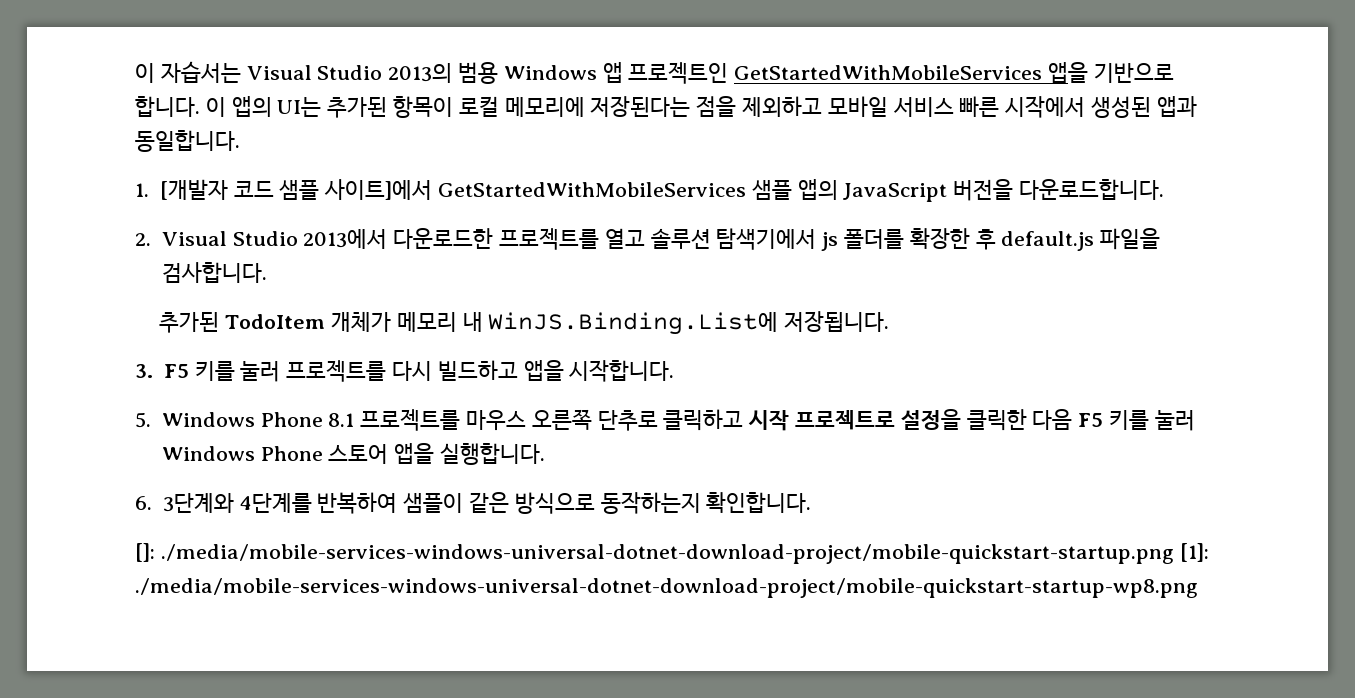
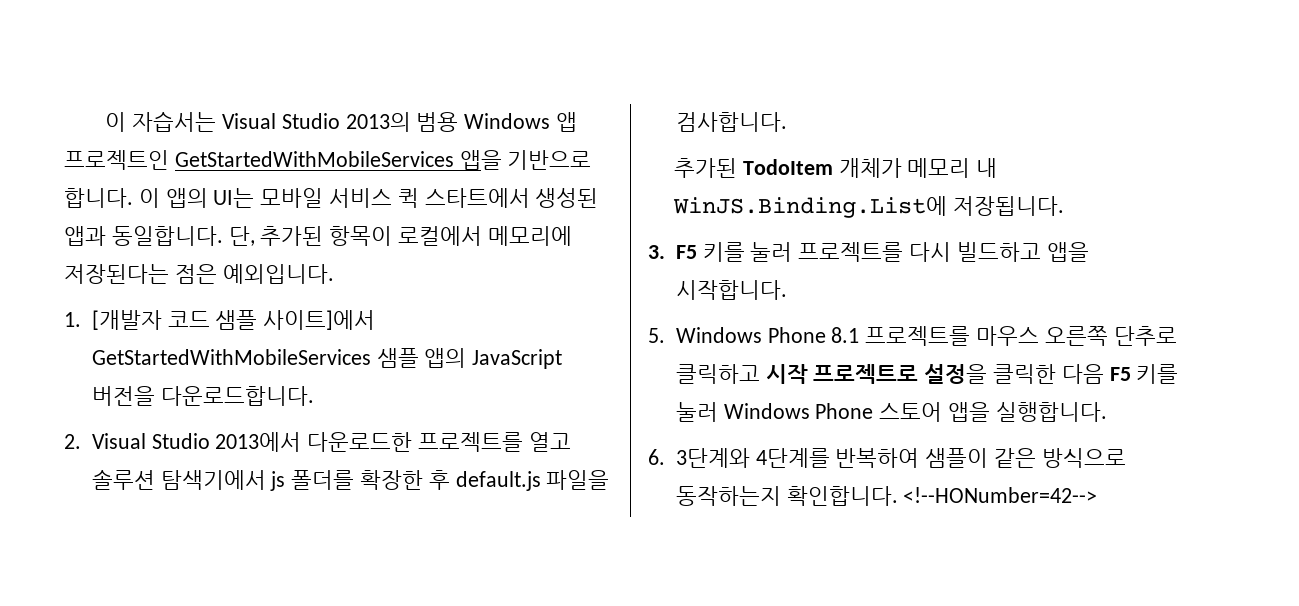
- 이 앱의 UI는 추가된 항목이 로컬 메모리에 저장된다는 점을 제외하고 모바일 서비스 빠른 시작에서 생성된 앱과 동일합니다.
+ 이 앱의 UI는 모바일 서비스 퀵 스타트에서 생성된 앱과 동일합니다. 단, 추가된 항목이 로컬에서 메모리에 저장된다는 점은 예외입니다.
- 6. 3단계와 4단계를 반복하여 샘플이 같은 방식으로 동작하는지 확인합니다.
- []: ./media/mobile-services-windows-universal-dotnet-download-project/mobile-quickstart-startup.png [1]: ./media/mobile-services-windows-universal-dotnet-download-project/mobile-quickstart-startup-wp8.png
+ 6. 3단계와 4단계를 반복하여 샘플이 같은 방식으로 동작하는지 확인합니다. <!--HONumber=42-->

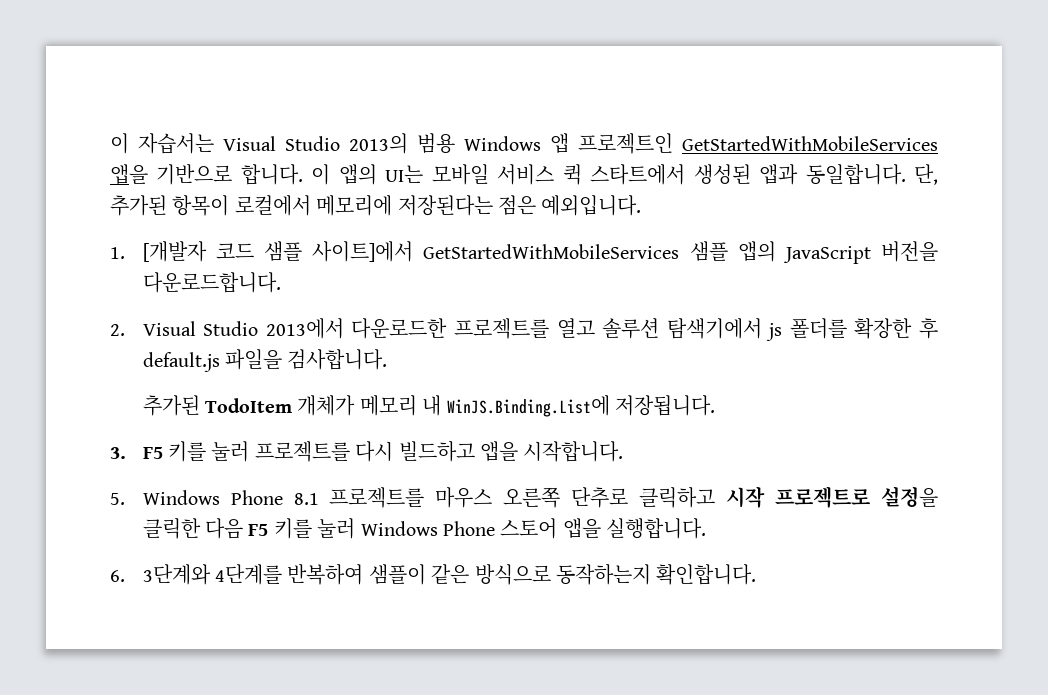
- <!--HONumber=42-->

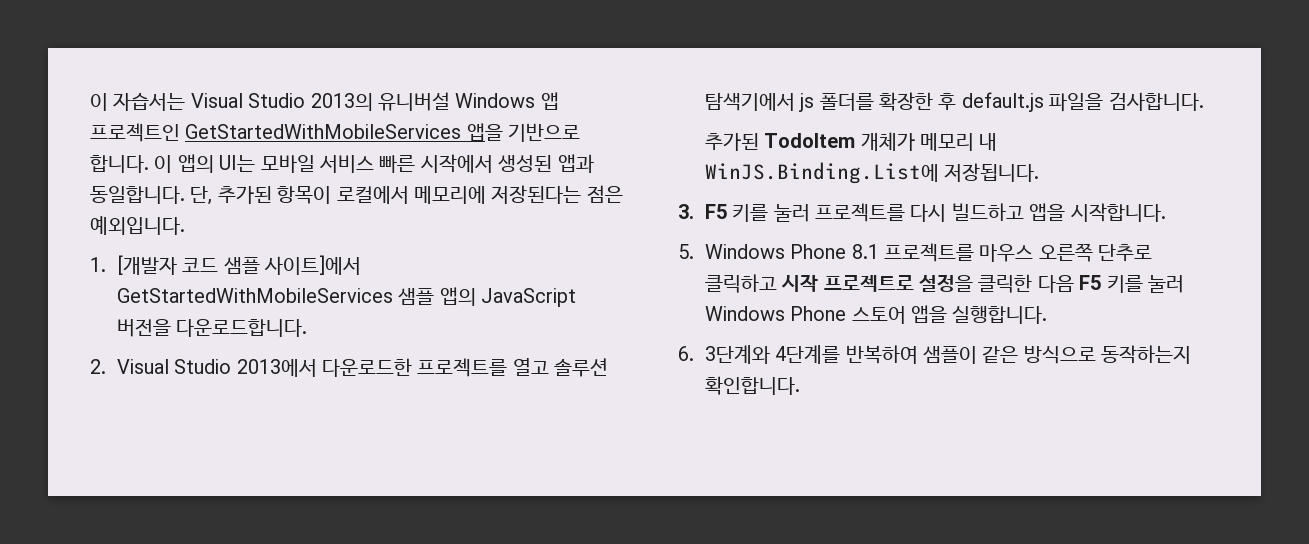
- 이 자습서는 Visual Studio 2013의 범용 Windows 앱 프로젝트인 GetStartedWithMobileServices 앱을 기반으로 합니다.
+ 이 자습서는 Visual Studio 2013의 유니버설 Windows 앱 프로젝트인 GetStartedWithMobileServices 앱을 기반으로 합니다.
- 이 앱의 UI는 모바일 서비스 퀵 스타트에서 생성된 앱과 동일합니다.
+ 이 앱의 UI는 모바일 서비스 빠른 시작에서 생성된 앱과 동일합니다.

